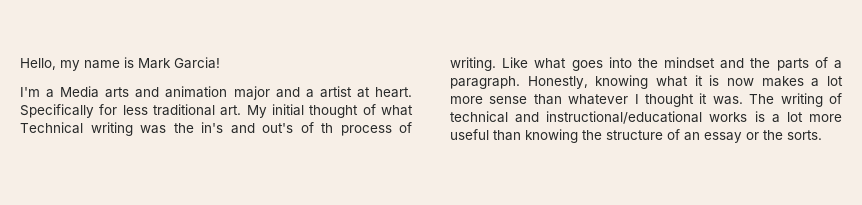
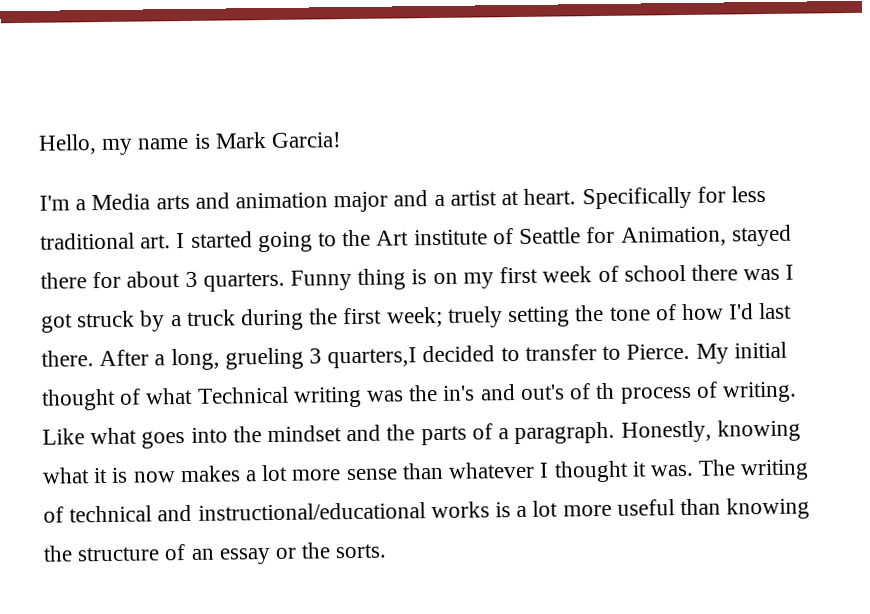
- Specifically for less traditional art. My initial thought of what Technical writing was the in's and out's of th process of writing.
+ Specifically for less traditional art. I started going to the Art institute of Seattle for Animation, stayed there for about 3 quarters. Funny thing is on my first week of school there was I got struck by a truck during the first week; truely setting the tone of how I'd last there. After a long, grueling 3 quarters,I decided to transfer to Pierce. My initial thought of what Technical writing was the in's and out's of th process of writing.

